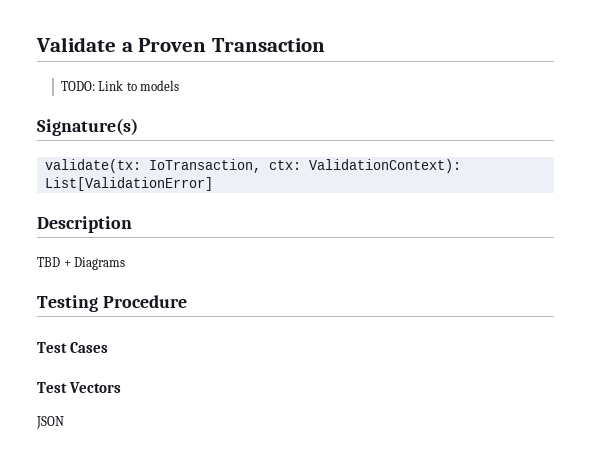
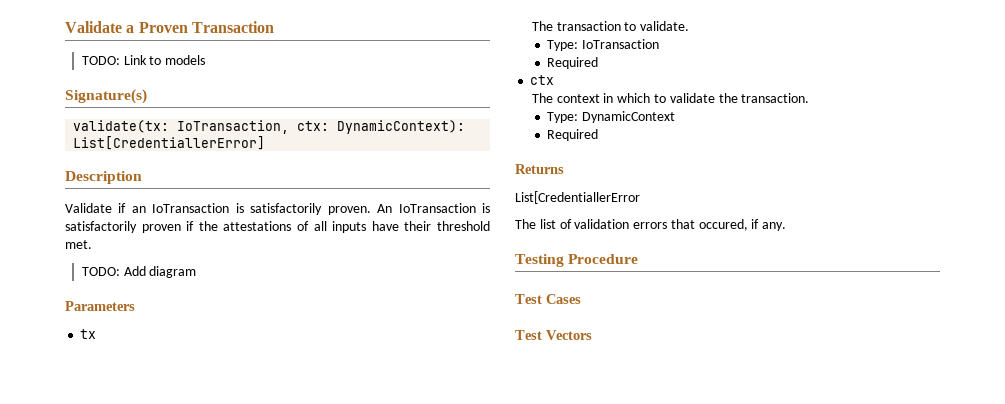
- validate(tx: IoTransaction, ctx: ValidationContext): List[ValidationError]
+ validate(tx: IoTransaction, ctx: DynamicContext): List[CredentiallerError]
- TBD + Diagrams
+ Validate if an IoTransaction is satisfactorily proven. An IoTransaction is satisfactorily proven if the attestations of all inputs have their threshold met.
+ TODO: Add diagram
+ Parameters
+ tx
+ The transaction to validate.
+ Type: IoTransaction
+ Required
+ ctx
+ The context in which to validate the transaction.
+ Type: DynamicContext
+ Required
+ Returns
+ List[CredentiallerError
+ The list of validation errors that occured, if any.
- JSON

